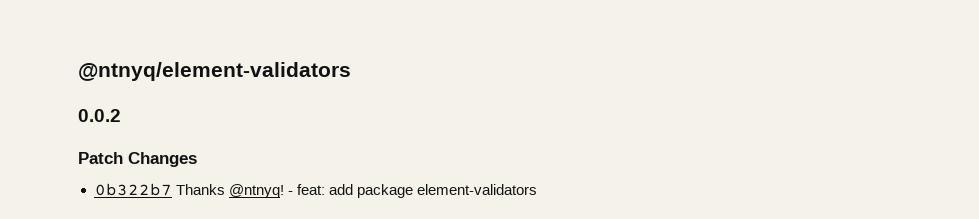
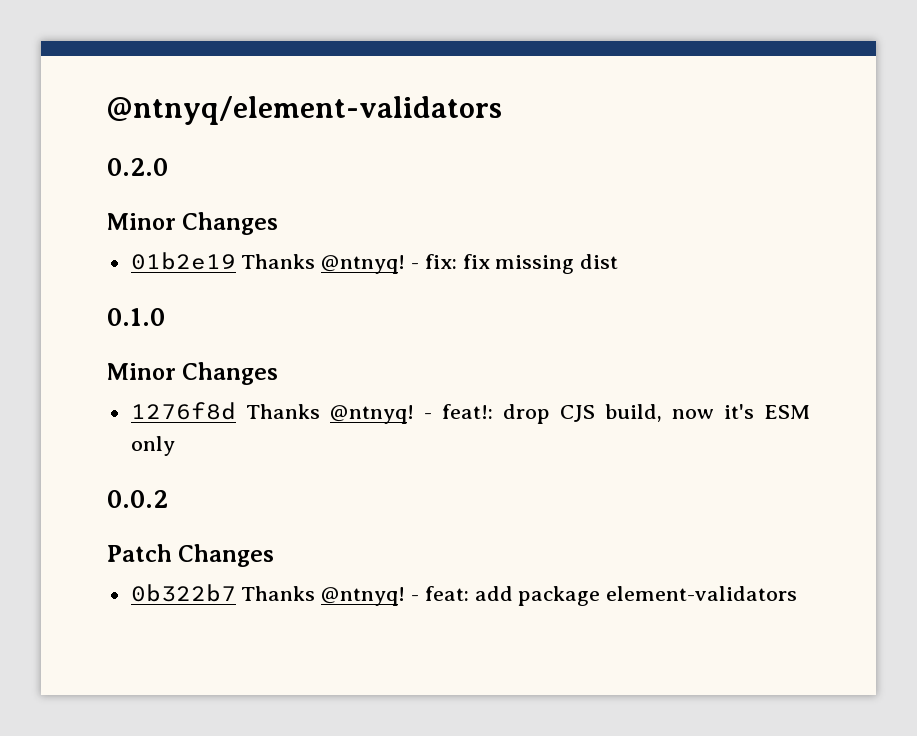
+ 0.2.0
+ Minor Changes
+ 01b2e19 Thanks @ntnyq! - fix: fix missing dist
+ 0.1.0
+ Minor Changes
+ 1276f8d Thanks @ntnyq! - feat!: drop CJS build, now it's ESM only

